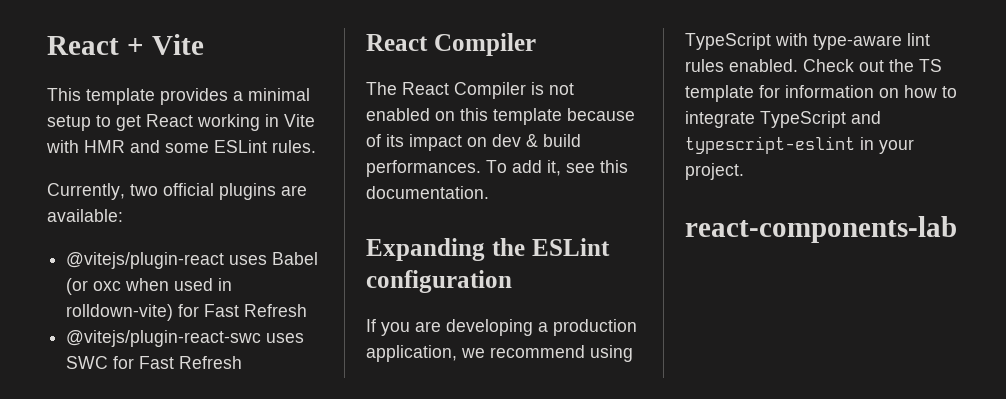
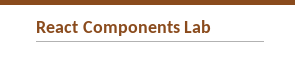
- React + Vite
- This template provides a minimal setup to get React working in Vite with HMR and some ESLint rules.
- Currently, two official plugins are available:
- @vitejs/plugin-react uses Babel (or oxc when used in rolldown-vite) for Fast Refresh
- @vitejs/plugin-react-swc uses SWC for Fast Refresh
- React Compiler
- The React Compiler is not enabled on this template because of its impact on dev & build performances. To add it, see this documentation.
- Expanding the ESLint configuration
- If you are developing a production application, we recommend using TypeScript with type-aware lint rules enabled. Check out the TS template for information on how to integrate TypeScript and typescript-eslint in your project.
- react-components-lab
+ React Components Lab

